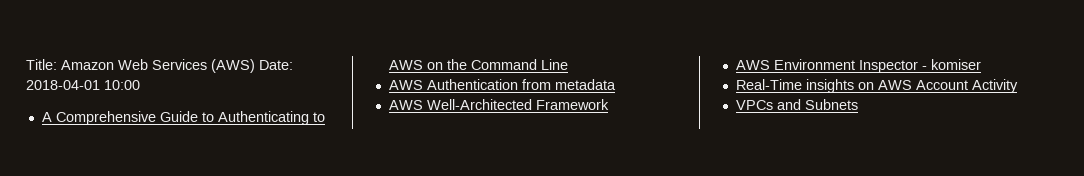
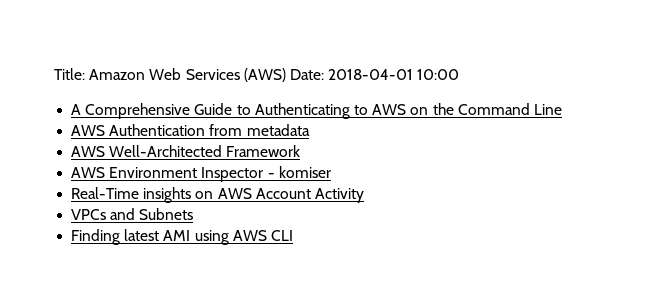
+ Finding latest AMI using AWS CLI

